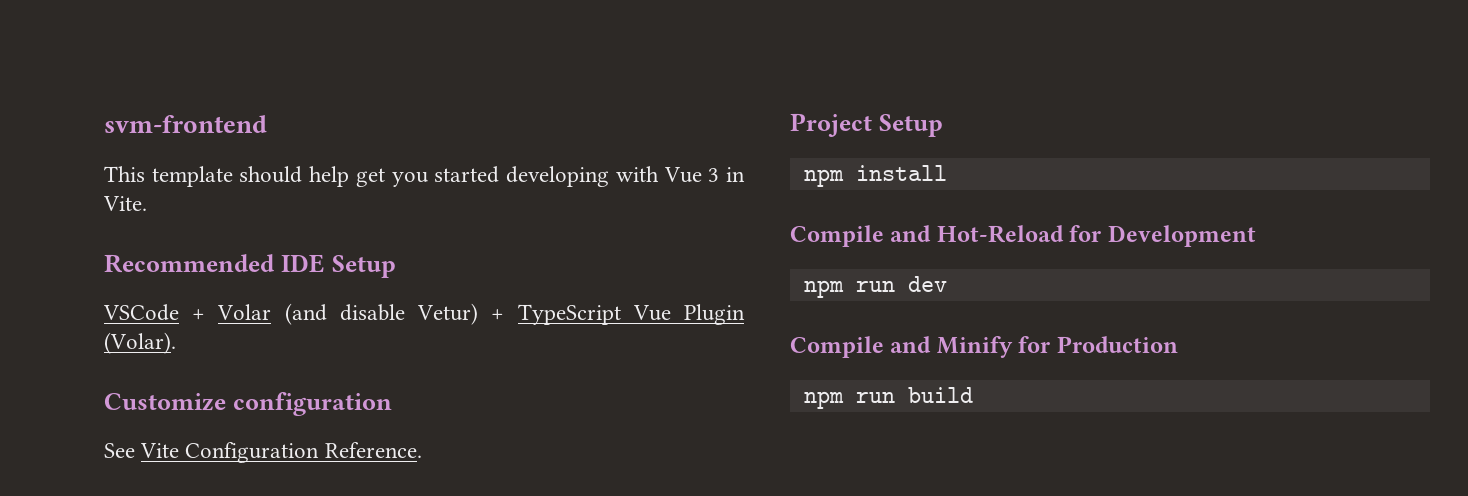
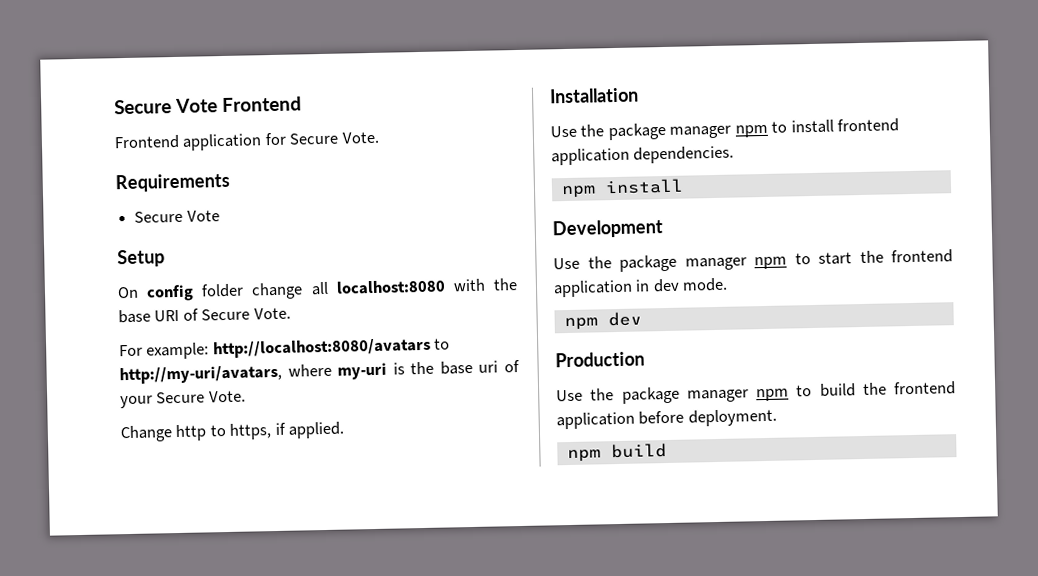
- svm-frontend
- This template should help get you started developing with Vue 3 in Vite.
- Recommended IDE Setup
- VSCode + Volar (and disable Vetur) + TypeScript Vue Plugin (Volar).
- Customize configuration
- See Vite Configuration Reference.
- Project Setup
+ Secure Vote Frontend
+ Frontend application for Secure Vote.
+ Requirements
+ Secure Vote
+ Setup
+ On config folder change all localhost:8080 with the base URI of Secure Vote.
+ For example: http://localhost:8080/avatars to http://my-uri/avatars, where my-uri is the base uri of your Secure Vote.
+ Change http to https, if applied.
+ Installation
+ Use the package manager npm to install frontend application dependencies.
  npm install
- Compile and Hot-Reload for Development
- npm run dev
- Compile and Minify for Production
- npm run build
+ Development
+ Use the package manager npm to start the frontend application in dev mode.
+ npm dev
+ Production
+ Use the package manager npm to build the frontend application before deployment.
+ npm build

